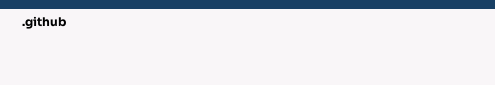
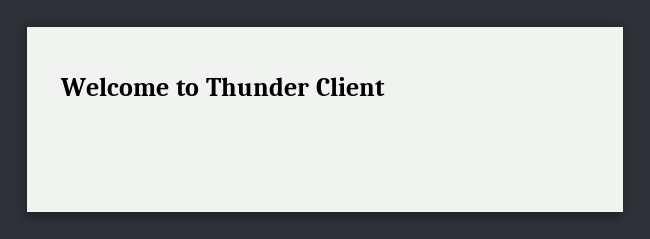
- .github
+ Welcome to Thunder Client

